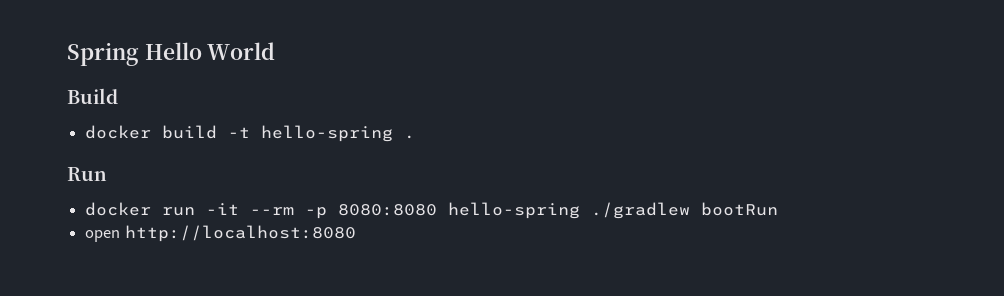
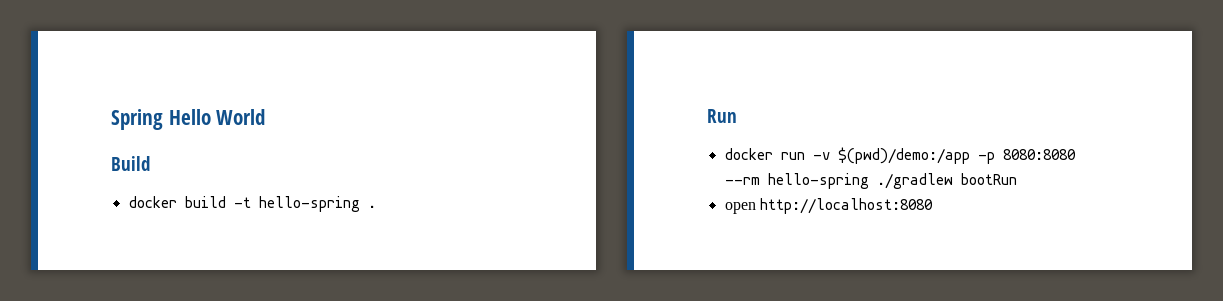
- docker run -it --rm -p 8080:8080 hello-spring ./gradlew bootRun
+ docker run -v $(pwd)/demo:/app -p 8080:8080 --rm hello-spring ./gradlew bootRun

